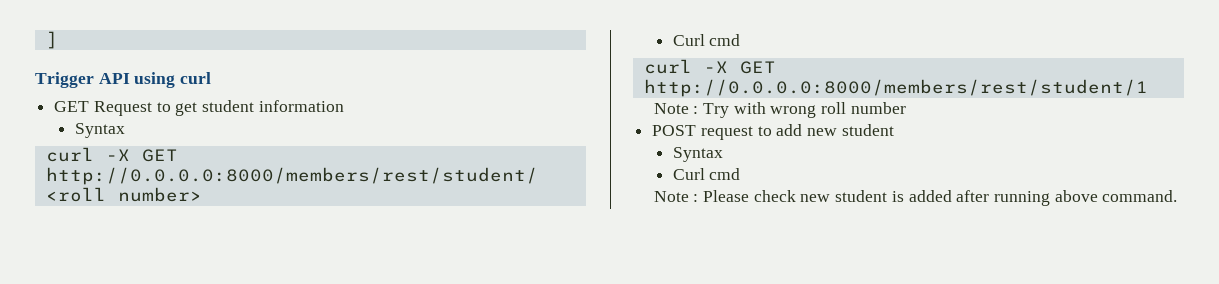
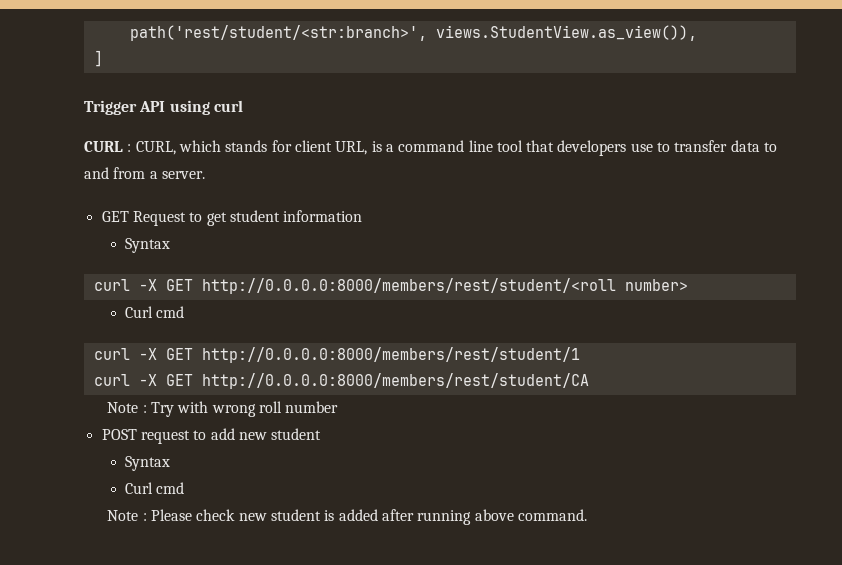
+ path('rest/student/<str:branch>', views.StudentView.as_view()),
+ CURL : CURL, which stands for client URL, is a command line tool that developers use to transfer data to and from a server.
+ curl -X GET http://0.0.0.0:8000/members/rest/student/CA

